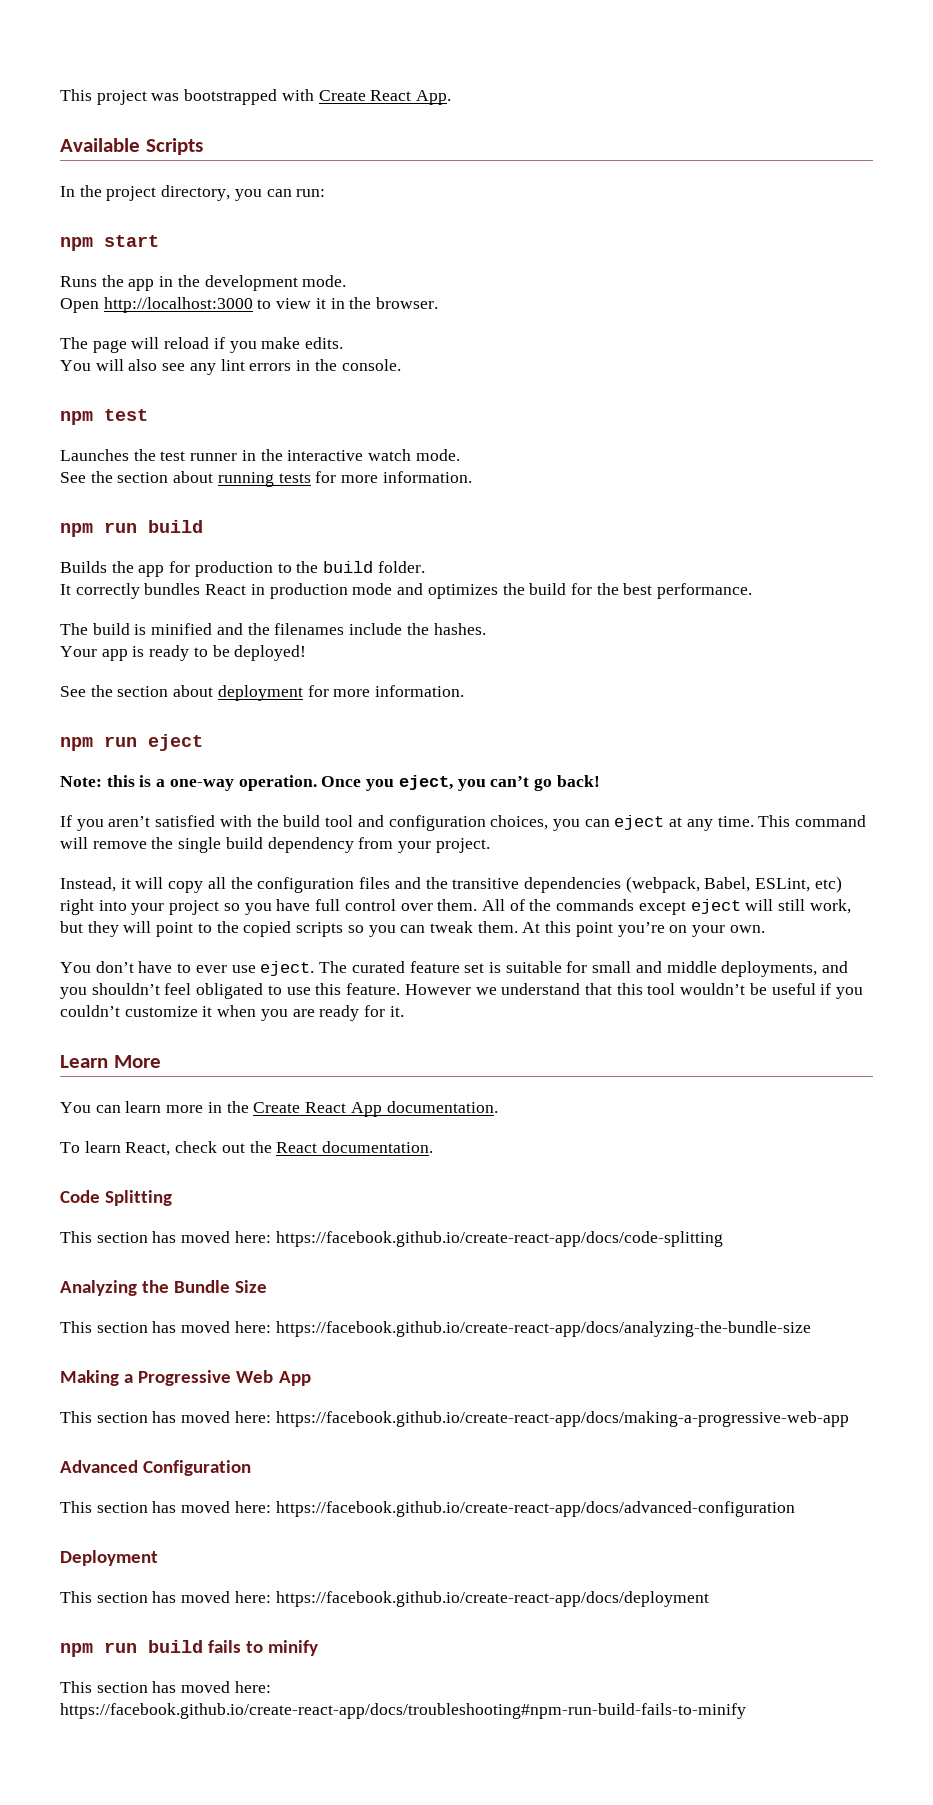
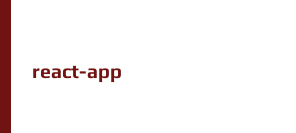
- This project was bootstrapped with Create React App.
- Available Scripts
- In the project directory, you can run:
- npm start
- Runs the app in the development mode.
- Open http://localhost:3000 to view it in the browser.
- The page will reload if you make edits.
- You will also see any lint errors in the console.
- npm test
- Launches the test runner in the interactive watch mode.
- See the section about running tests for more information.
- npm run build
- Builds the app for production to the build folder.
- It correctly bundles React in production mode and optimizes the build for the best performance.
- The build is minified and the filenames include the hashes.
- Your app is ready to be deployed!
- See the section about deployment for more information.
- npm run eject
- Note: this is a one-way operation. Once you eject, you can’t go back!
- If you aren’t satisfied with the build tool and configuration choices, you can eject at any time. This command will remove the single build dependency from your project.
- Instead, it will copy all the configuration files and the transitive dependencies (webpack, Babel, ESLint, etc) right into your project so you have full control over them. All of the commands except eject will still work, but they will point to the copied scripts so you can tweak them. At this point you’re on your own.
- You don’t have to ever use eject. The curated feature set is suitable for small and middle deployments, and you shouldn’t feel obligated to use this feature. However we understand that this tool wouldn’t be useful if you couldn’t customize it when you are ready for it.
- Learn More
- You can learn more in the Create React App documentation.
- To learn React, check out the React documentation.
- Code Splitting
- This section has moved here: https://facebook.github.io/create-react-app/docs/code-splitting
- Analyzing the Bundle Size
- This section has moved here: https://facebook.github.io/create-react-app/docs/analyzing-the-bundle-size
- Making a Progressive Web App
- This section has moved here: https://facebook.github.io/create-react-app/docs/making-a-progressive-web-app
- Advanced Configuration
- This section has moved here: https://facebook.github.io/create-react-app/docs/advanced-configuration
- Deployment
- This section has moved here: https://facebook.github.io/create-react-app/docs/deployment
- npm run build fails to minify
- This section has moved here: https://facebook.github.io/create-react-app/docs/troubleshooting#npm-run-build-fails-to-minify
+ react-app

